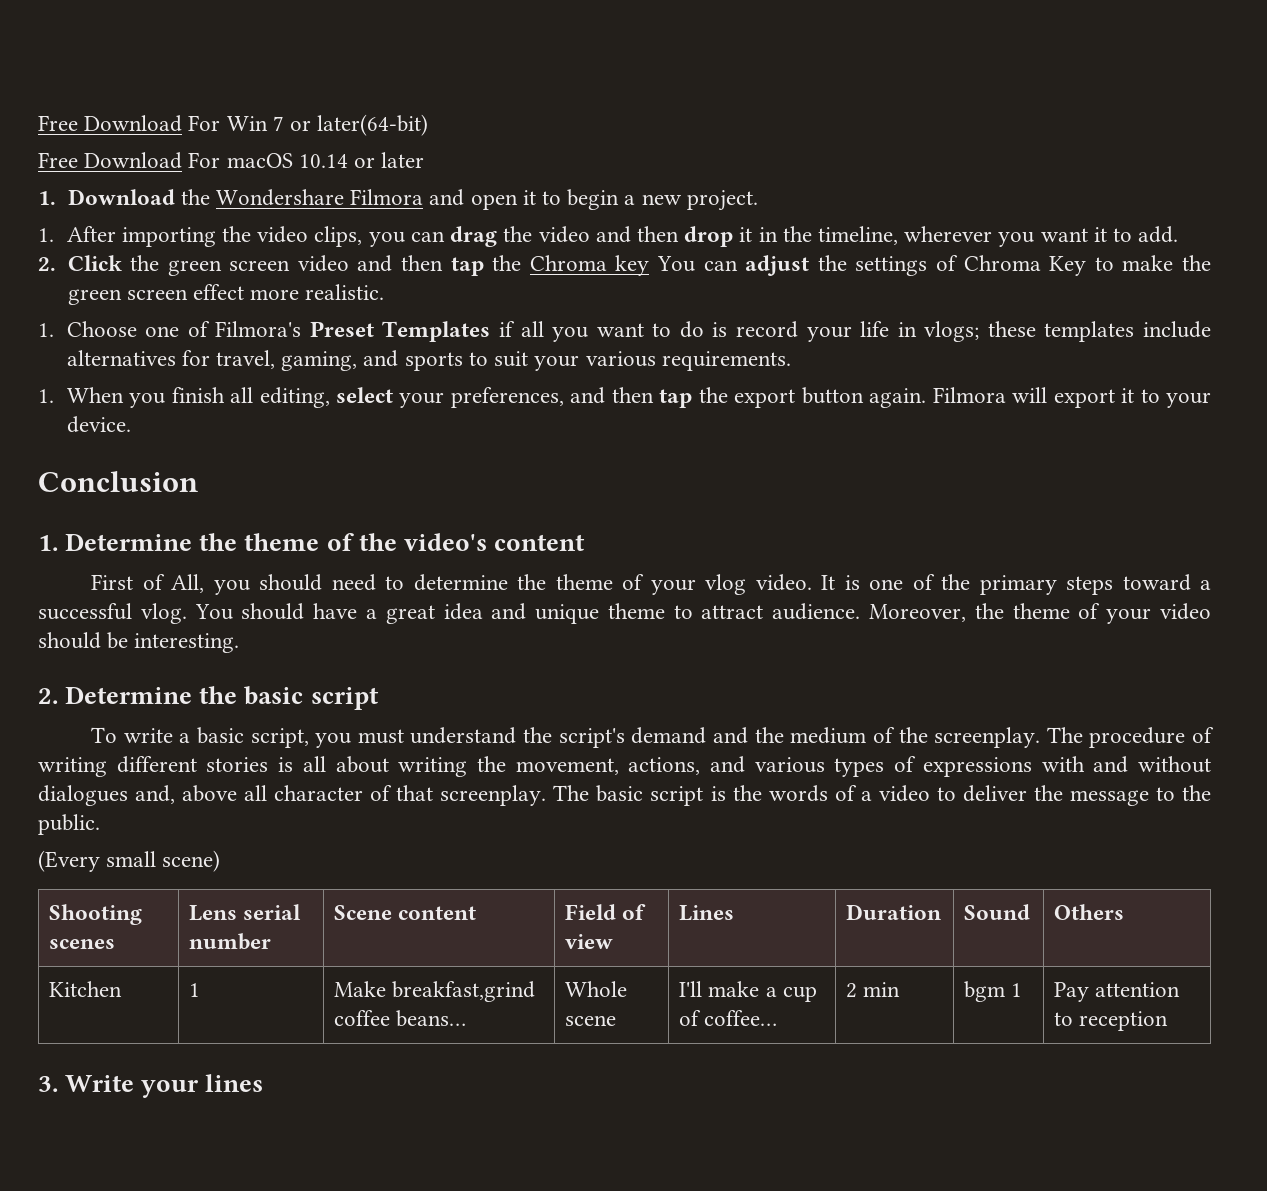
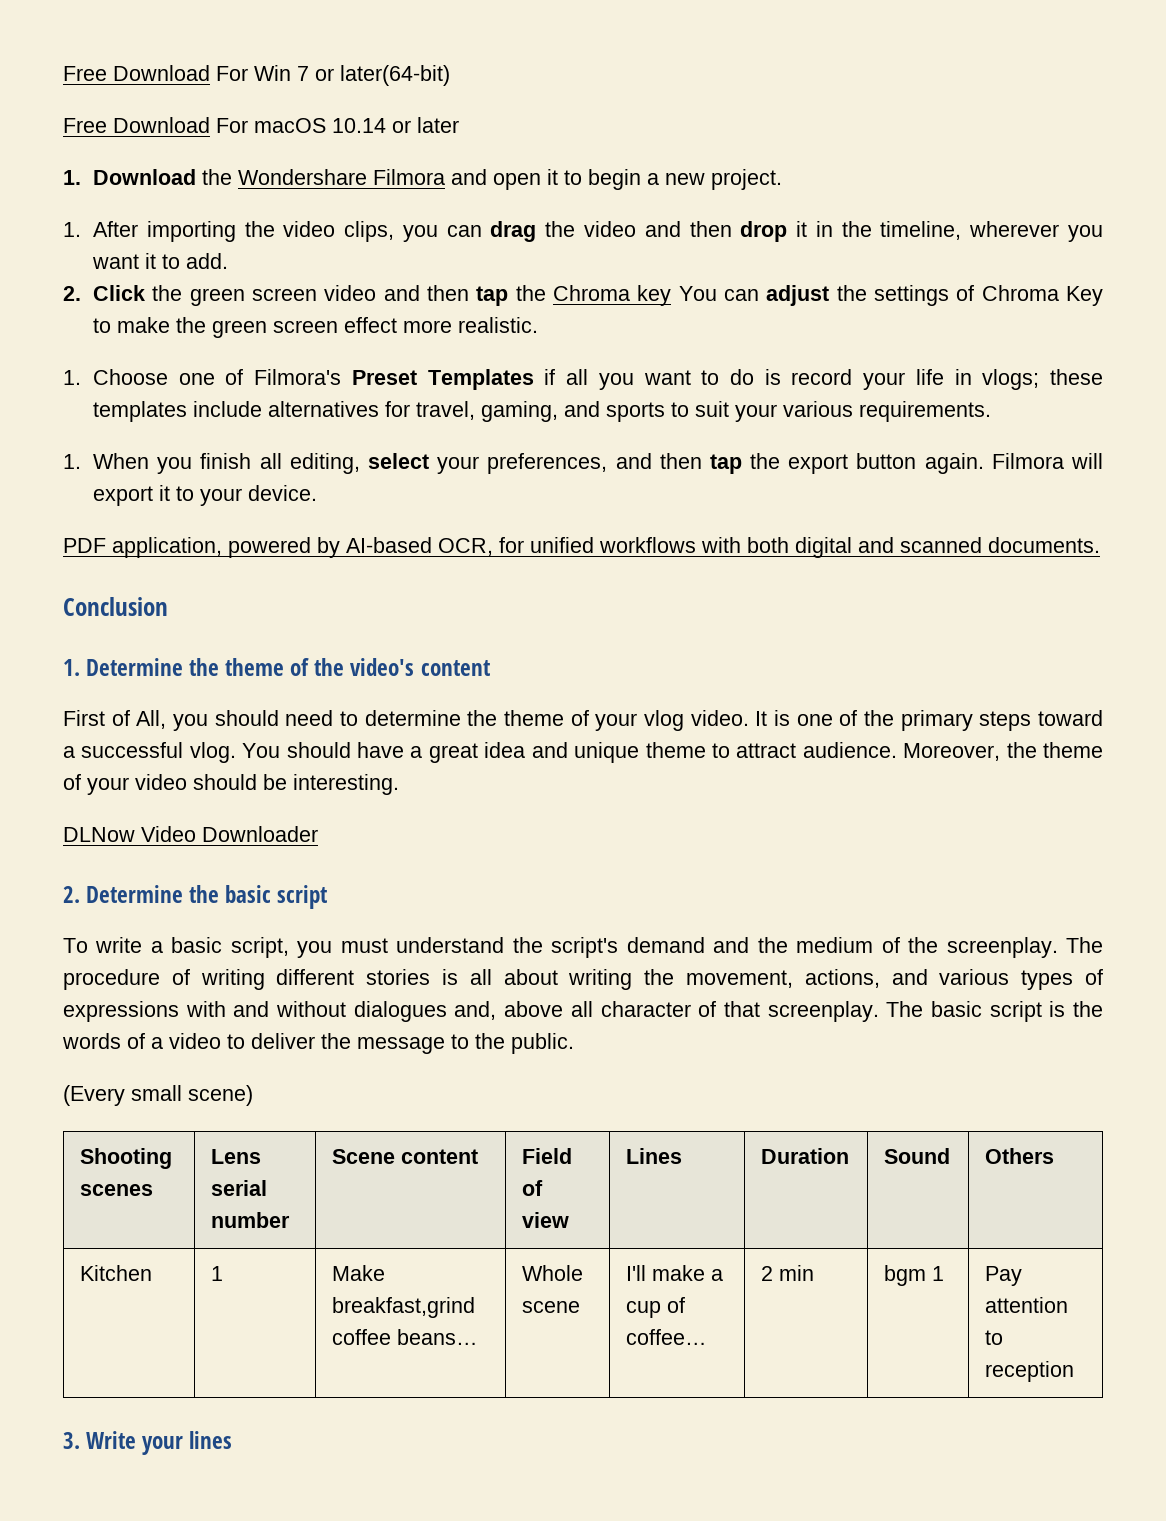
+ PDF application, powered by AI-based OCR, for unified workflows with both digital and scanned documents.
+ DLNow Video Downloader

